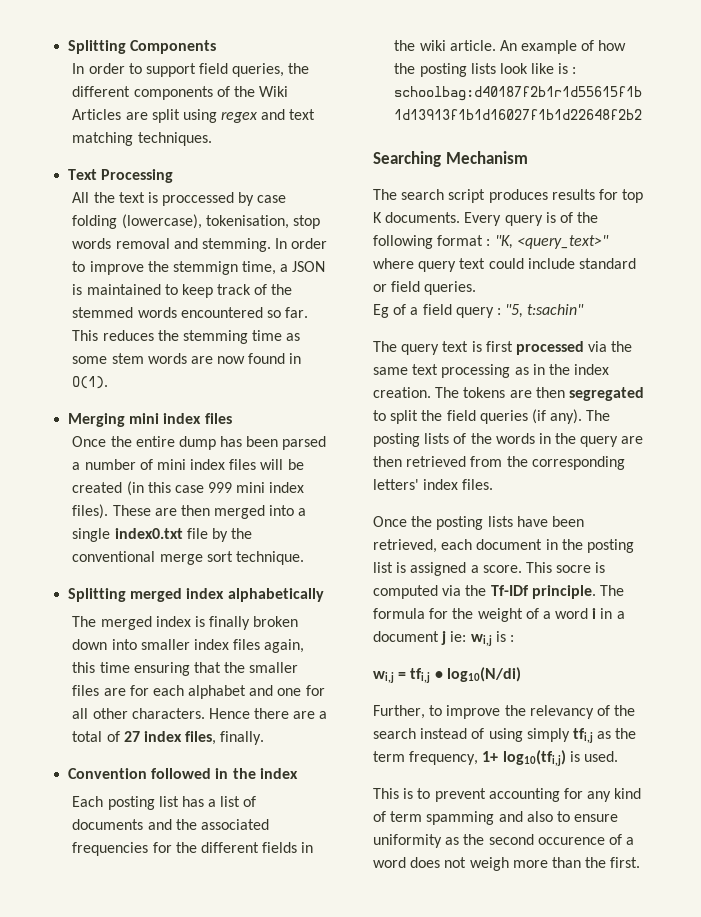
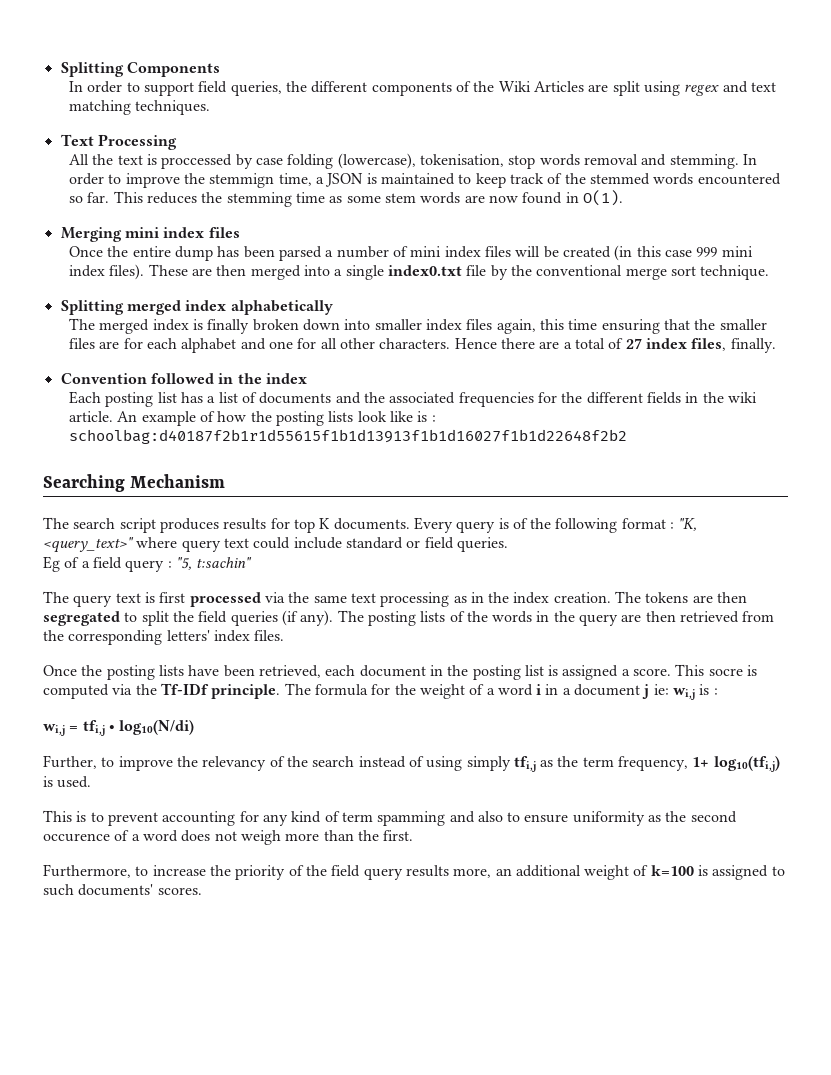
+ Furthermore, to increase the priority of the field query results more, an additional weight of k=100 is assigned to such documents' scores.

